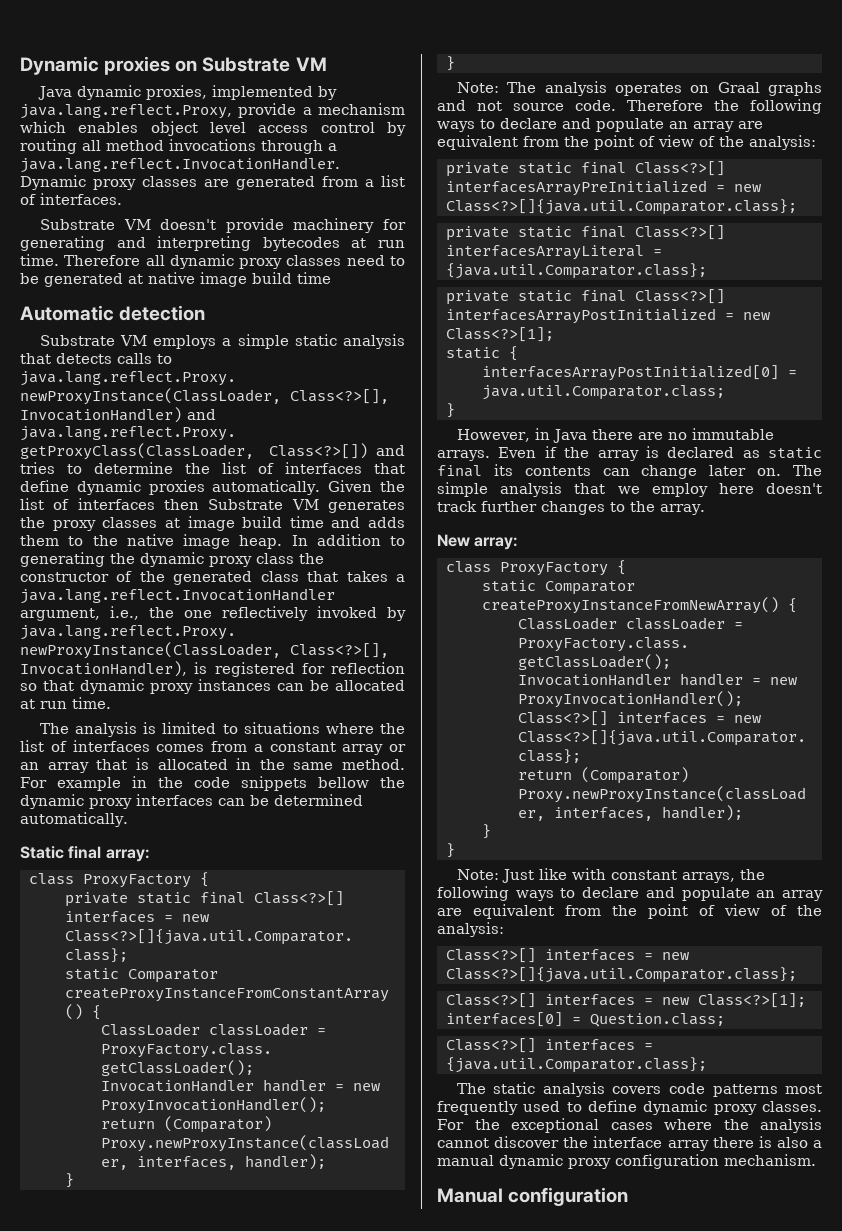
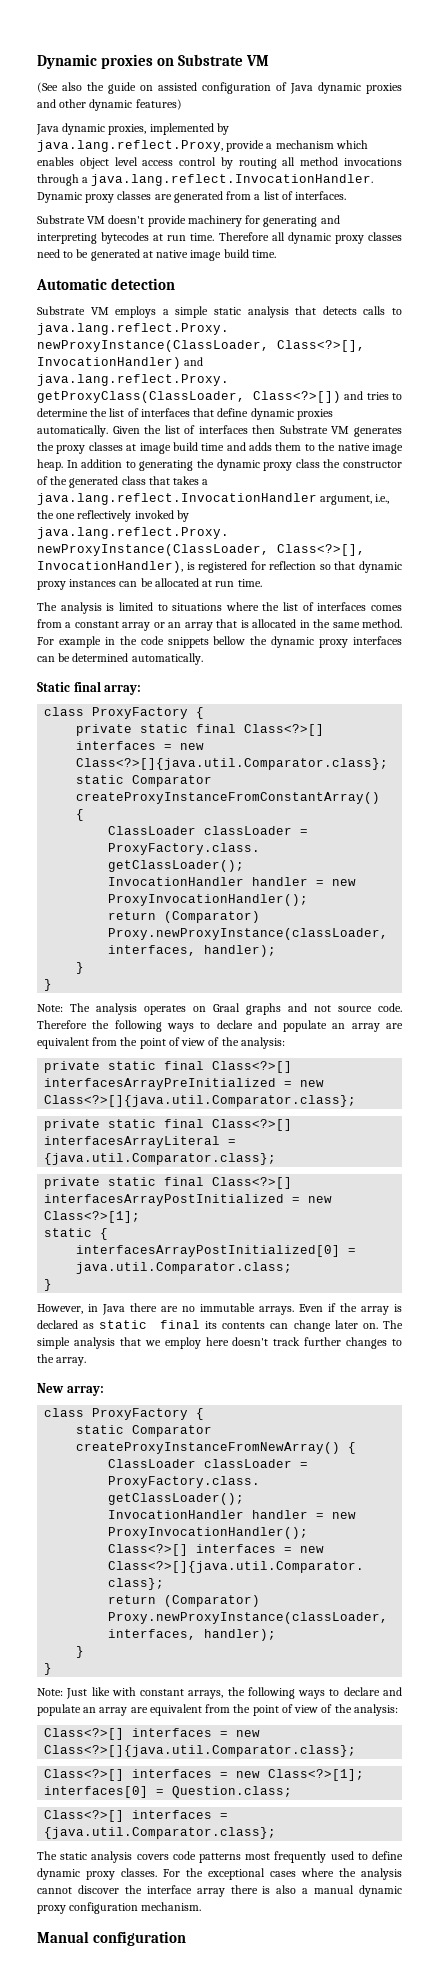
+ (See also the guide on assisted configuration of Java dynamic proxies and other dynamic features)
- Therefore all dynamic proxy classes need to be generated at native image build time
+ Therefore all dynamic proxy classes need to be generated at native image build time.

